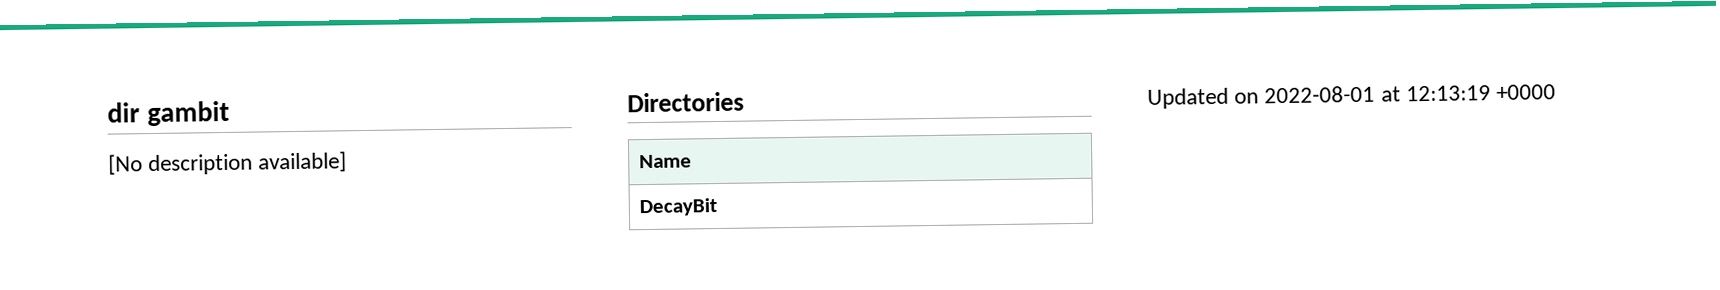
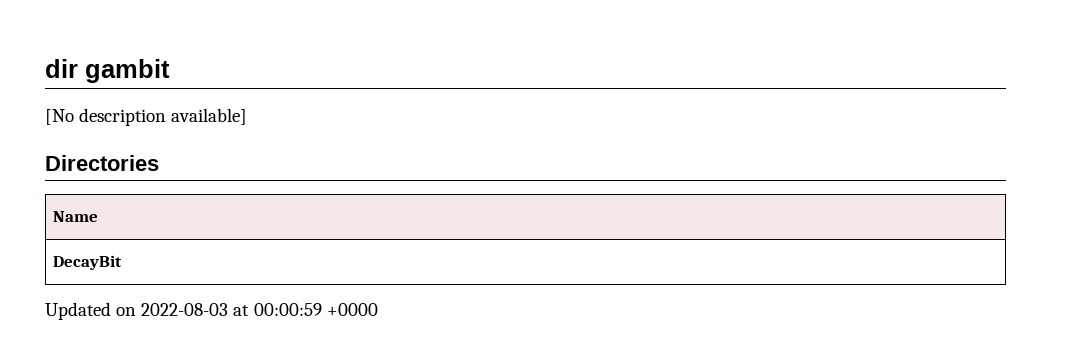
- Updated on 2022-08-01 at 12:13:19 +0000
+ Updated on 2022-08-03 at 00:00:59 +0000

